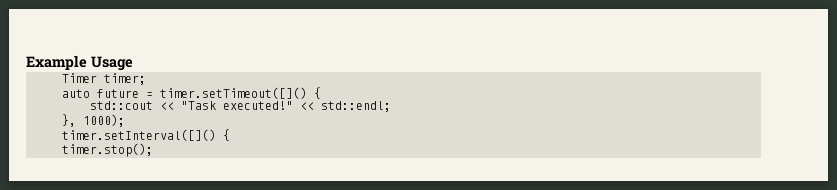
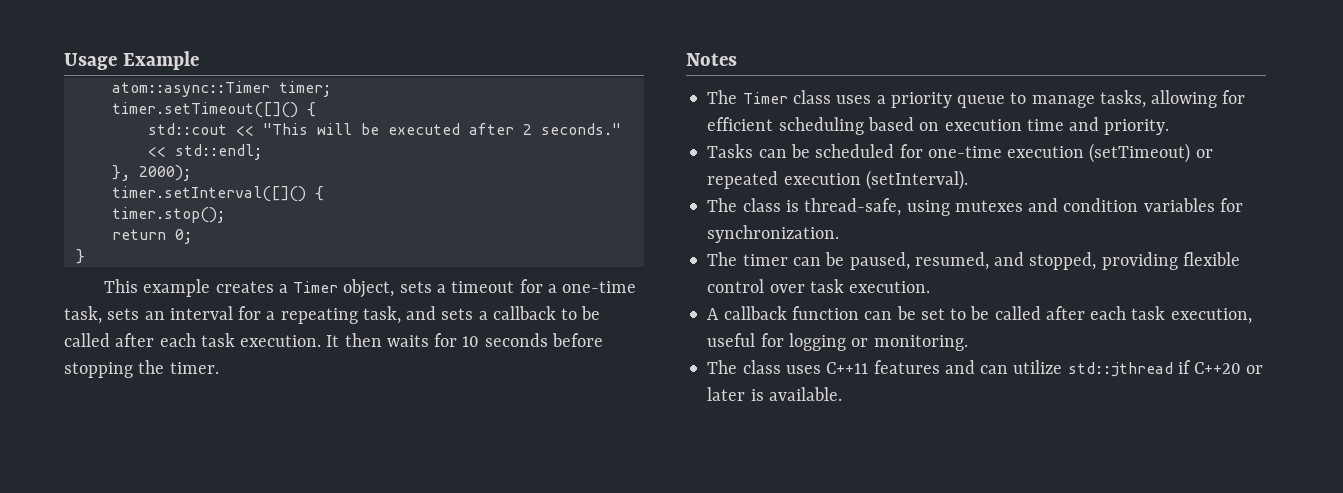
- Example Usage
- Timer timer;
+ Usage Example
+ atom::async::Timer timer;
- auto future = timer.setTimeout([]() {
+ timer.setTimeout([]() {
- std::cout << "Task executed!"
+ std::cout << "This will be executed after 2 seconds."
- }, 1000);
+ }, 2000);
+ return 0;
+ }
+ This example creates a Timer object, sets a timeout for a one-time task, sets an interval for a repeating task, and sets a callback to be called after each task execution. It then waits for 10 seconds before stopping the timer.
+ Notes
+ The Timer class uses a priority queue to manage tasks, allowing for efficient scheduling based on execution time and priority.
+ Tasks can be scheduled for one-time execution (setTimeout) or repeated execution (setInterval).
+ The class is thread-safe, using mutexes and condition variables for synchronization.
+ The timer can be paused, resumed, and stopped, providing flexible control over task execution.
+ A callback function can be set to be called after each task execution, useful for logging or monitoring.
+ The class uses C++11 features and can utilize std::jthread if C++20 or later is available.

